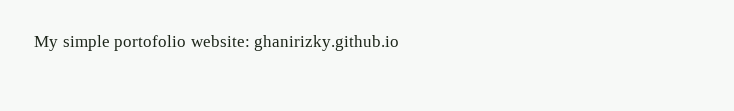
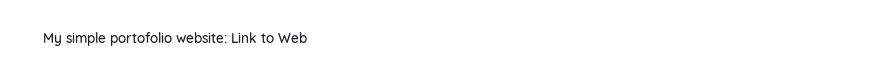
- My simple portofolio website: ghanirizky.github.io
+ My simple portofolio website: Link to Web

